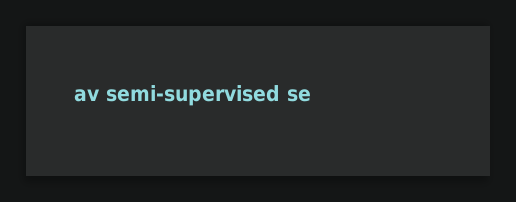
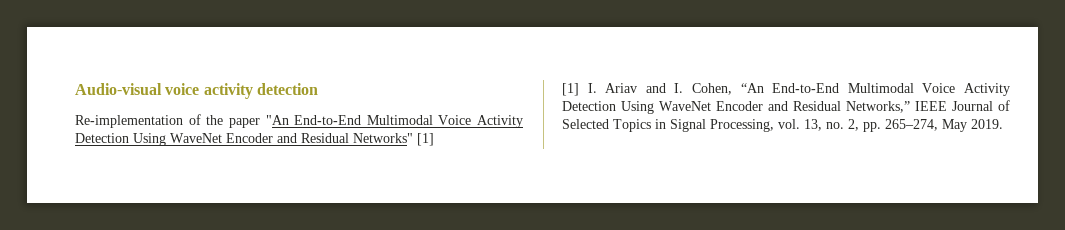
- av semi-supervised se
+ Audio-visual voice activity detection
+ Re-implementation of the paper "An End-to-End Multimodal Voice Activity Detection Using WaveNet Encoder and Residual Networks" [1]
+ [1] I. Ariav and I. Cohen, “An End-to-End Multimodal Voice Activity Detection Using WaveNet Encoder and Residual Networks,” IEEE Journal of Selected Topics in Signal Processing, vol. 13, no. 2, pp. 265–274, May 2019.

